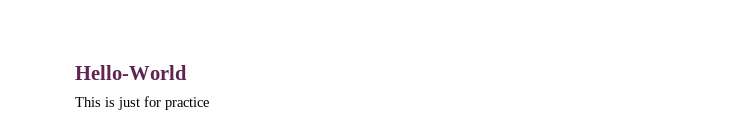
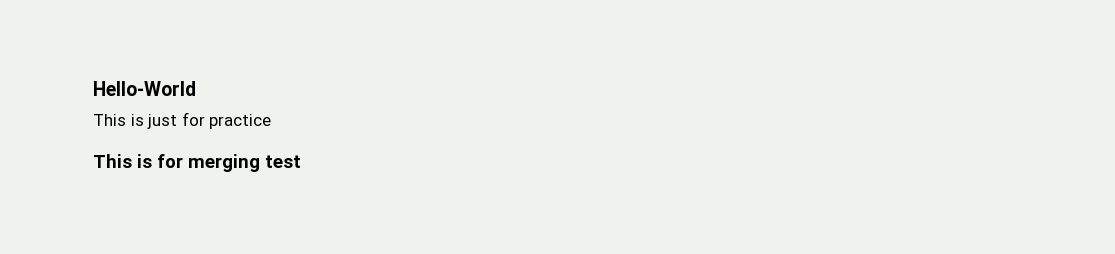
+ This is for merging test

